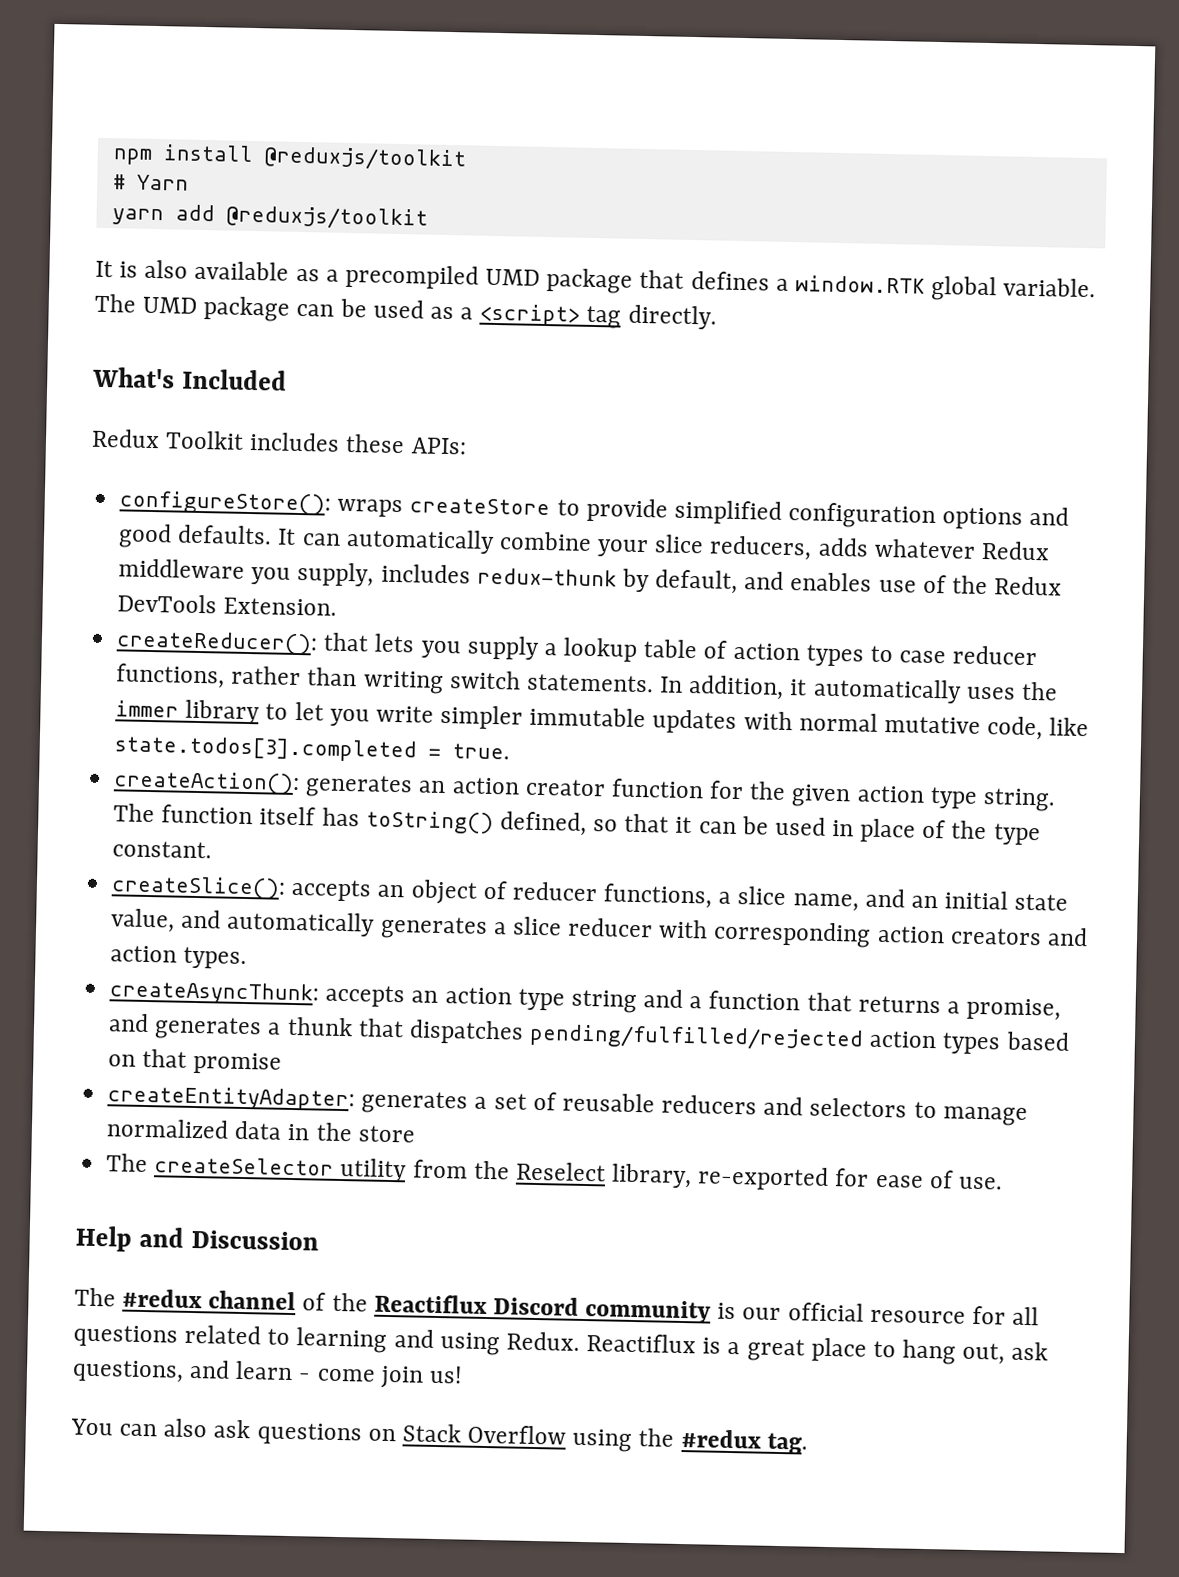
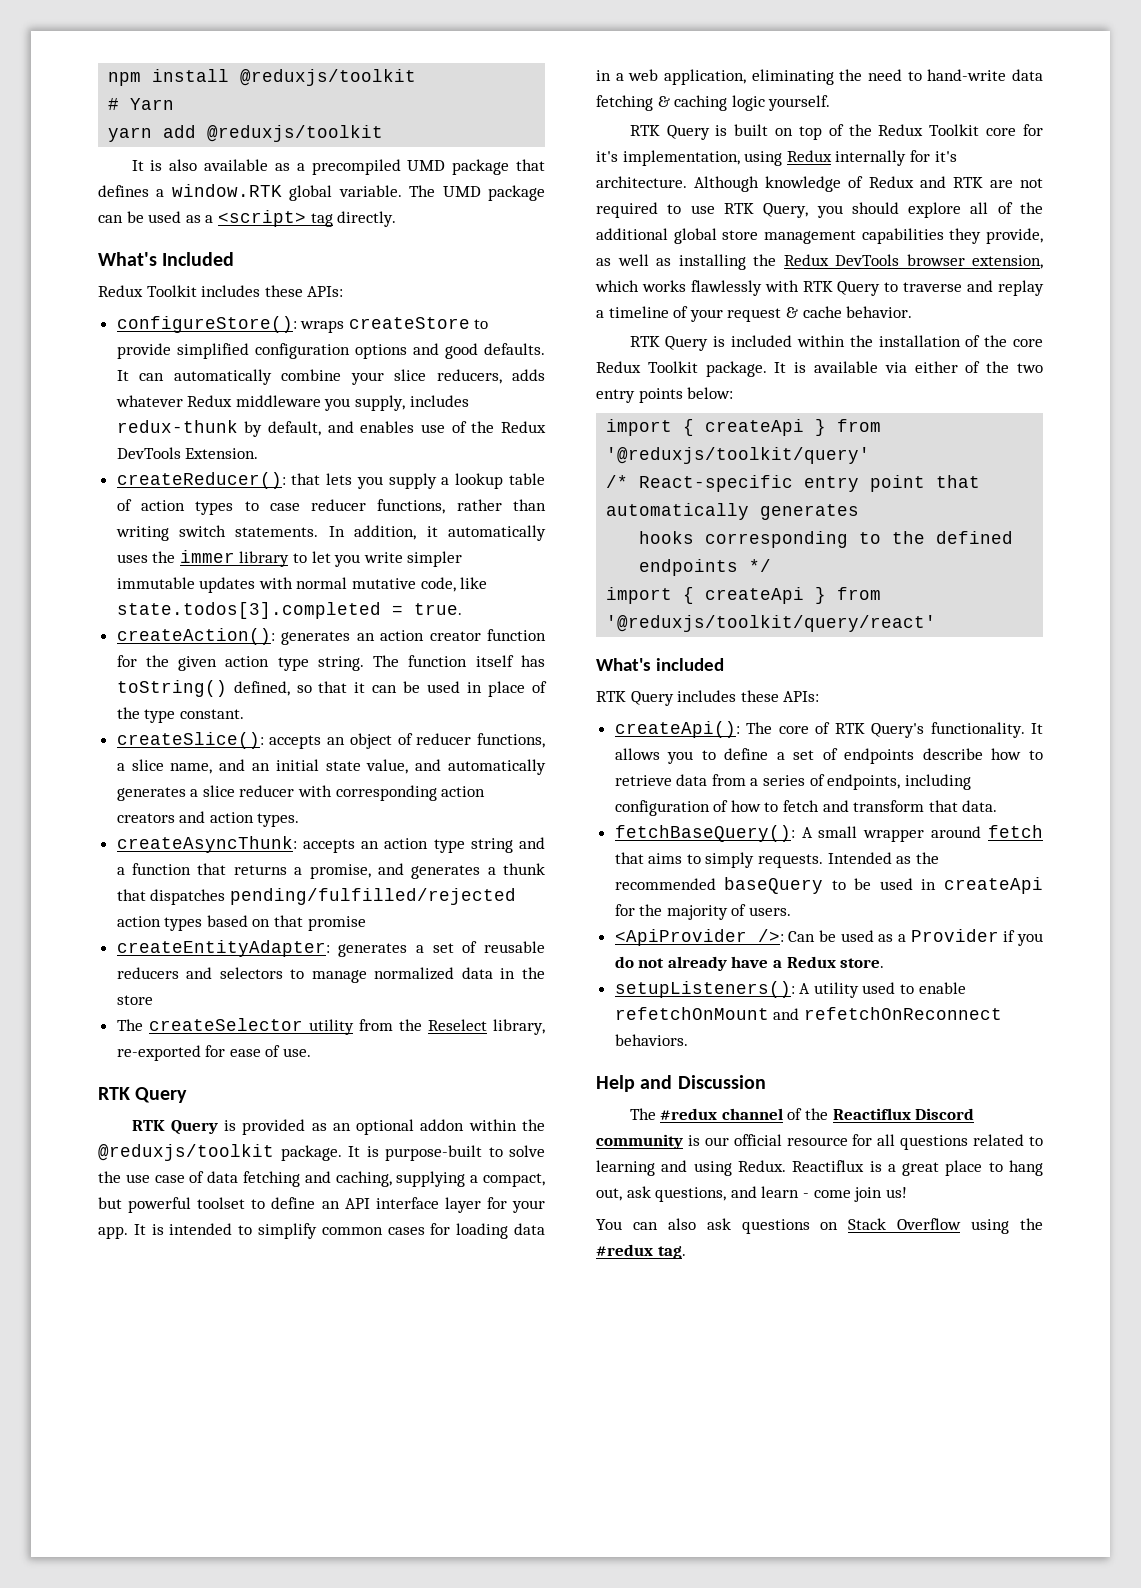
  The createSelector utility from the Reselect library, re-exported for ease of use.
+ RTK Query
+ RTK Query is provided as an optional addon within the @reduxjs/toolkit package. It is purpose-built to solve the use case of data fetching and caching, supplying a compact, but powerful toolset to define an API interface layer for your app. It is intended to simplify common cases for loading data in a web application, eliminating the need to hand-write data fetching & caching logic yourself.
+ RTK Query is built on top of the Redux Toolkit core for it's implementation, using Redux internally for it's architecture. Although knowledge of Redux and RTK are not required to use RTK Query, you should explore all of the additional global store management capabilities they provide, as well as installing the Redux DevTools browser extension, which works flawlessly with RTK Query to traverse and replay a timeline of your request & cache behavior.
+ RTK Query is included within the installation of the core Redux Toolkit package. It is available via either of the two entry points below:
+ import { createApi } from '@reduxjs/toolkit/query'
+ /* React-specific entry point that automatically generates
+ hooks corresponding to the defined endpoints */
+ import { createApi } from '@reduxjs/toolkit/query/react'
+ What's included
+ RTK Query includes these APIs:
+ createApi(): The core of RTK Query's functionality. It allows you to define a set of endpoints describe how to retrieve data from a series of endpoints, including configuration of how to fetch and transform that data.
+ fetchBaseQuery(): A small wrapper around fetch that aims to simply requests. Intended as the recommended baseQuery to be used in createApi for the majority of users.
+ <ApiProvider />: Can be used as a Provider if you do not already have a Redux store.
+ setupListeners(): A utility used to enable refetchOnMount and refetchOnReconnect behaviors.

